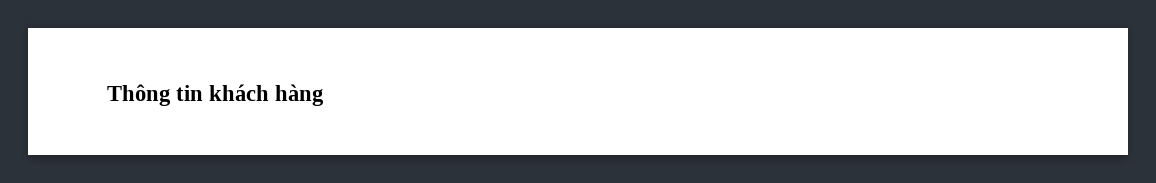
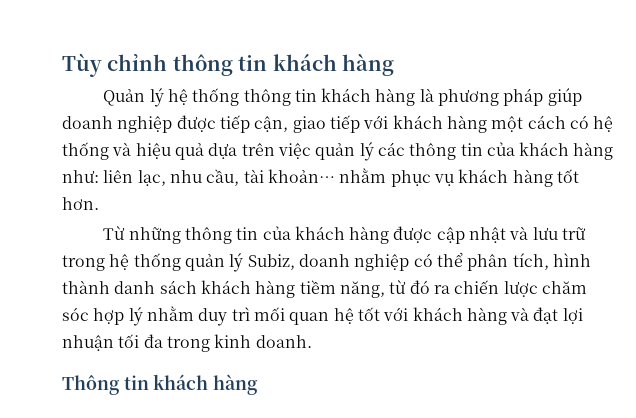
+ Tùy chỉnh thông tin khách hàng
+ Quản lý hệ thống thông tin khách hàng là phương pháp giúp doanh nghiệp được tiếp cận, giao tiếp với khách hàng một cách có hệ thống và hiệu quả dựa trên việc quản lý các thông tin của khách hàng như: liên lạc, nhu cầu, tài khoản… nhằm phục vụ khách hàng tốt hơn.
+ Từ những thông tin của khách hàng được cập nhật và lưu trữ trong hệ thống quản lý Subiz, doanh nghiệp có thể phân tích, hình thành danh sách khách hàng tiềm năng, từ đó ra chiến lược chăm sóc hợp lý nhằm duy trì mối quan hệ tốt với khách hàng và đạt lợi nhuận tối đa trong kinh doanh.

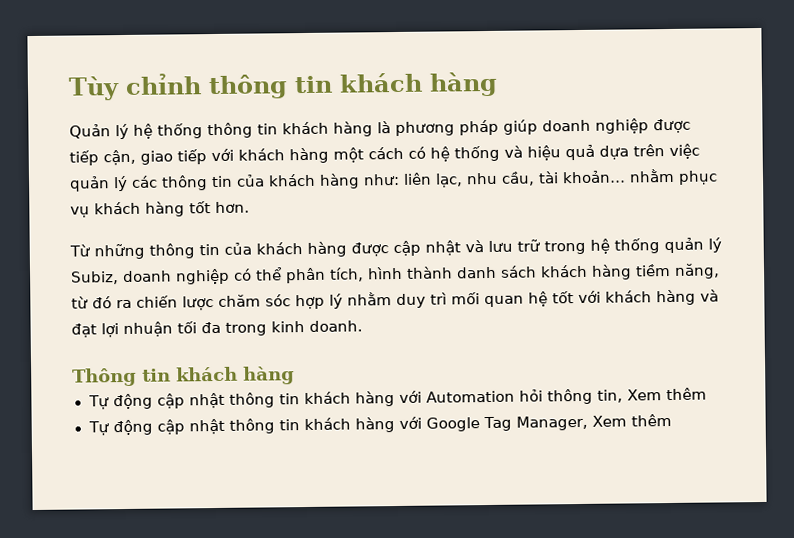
+ Tự động cập nhật thông tin khách hàng với Automation hỏi thông tin, Xem thêm
+ Tự động cập nhật thông tin khách hàng với Google Tag Manager, Xem thêm

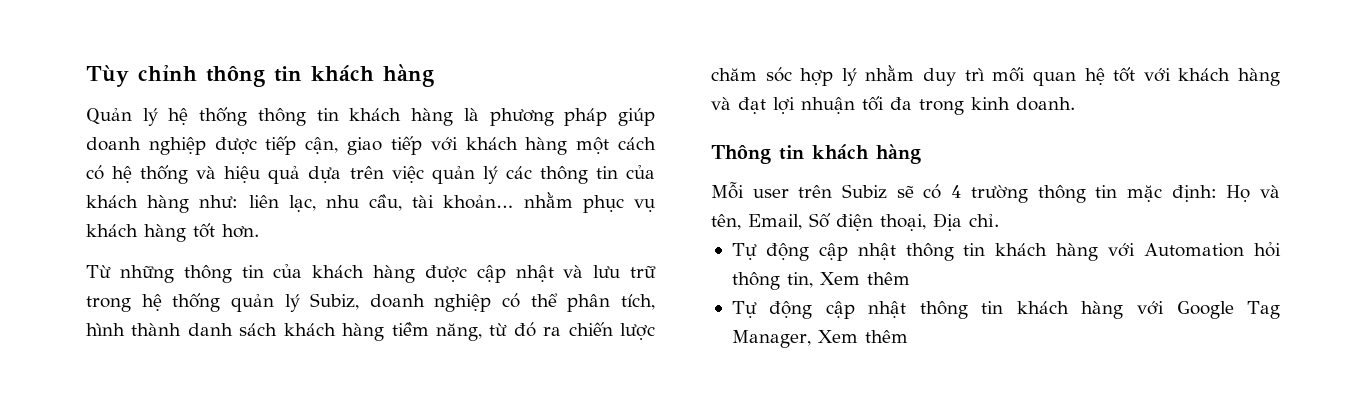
+ Mỗi user trên Subiz sẽ có 4 trường thông tin mặc định: Họ và tên, Email, Số điện thoại, Địa chỉ.

